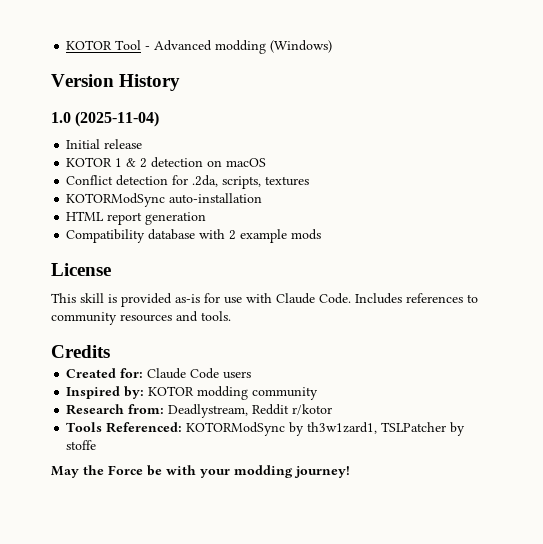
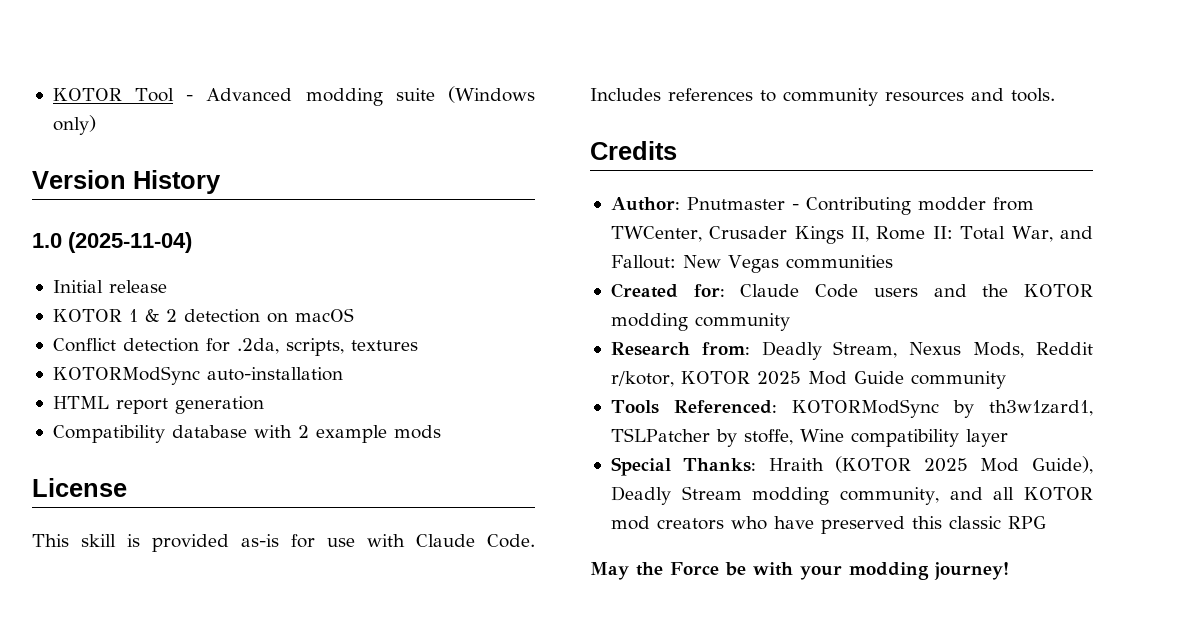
- KOTOR Tool - Advanced modding (Windows)
+ KOTOR Tool - Advanced modding suite (Windows only)
+ Author: Pnutmaster - Contributing modder from TWCenter, Crusader Kings II, Rome II: Total War, and Fallout: New Vegas communities
- Created for: Claude Code users
- Inspired by: KOTOR modding community
+ Created for: Claude Code users and the KOTOR modding community
- Research from: Deadlystream, Reddit r/kotor
+ Research from: Deadly Stream, Nexus Mods, Reddit r/kotor, KOTOR 2025 Mod Guide community
- Tools Referenced: KOTORModSync by th3w1zard1, TSLPatcher by stoffe
+ Tools Referenced: KOTORModSync by th3w1zard1, TSLPatcher by stoffe, Wine compatibility layer
+ Special Thanks: Hraith (KOTOR 2025 Mod Guide), Deadly Stream modding community, and all KOTOR mod creators who have preserved this classic RPG

